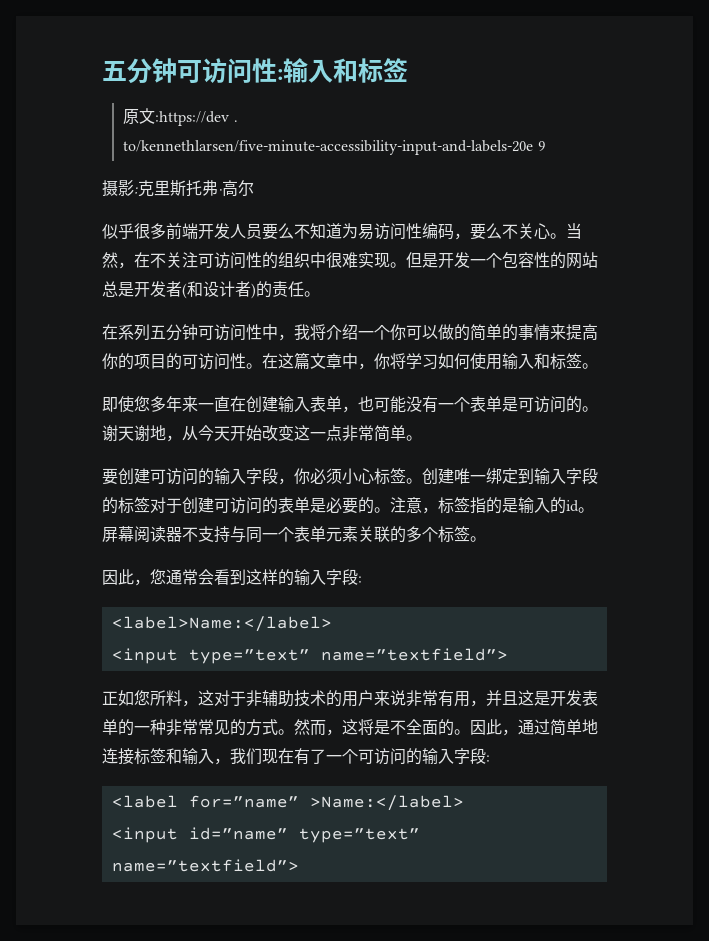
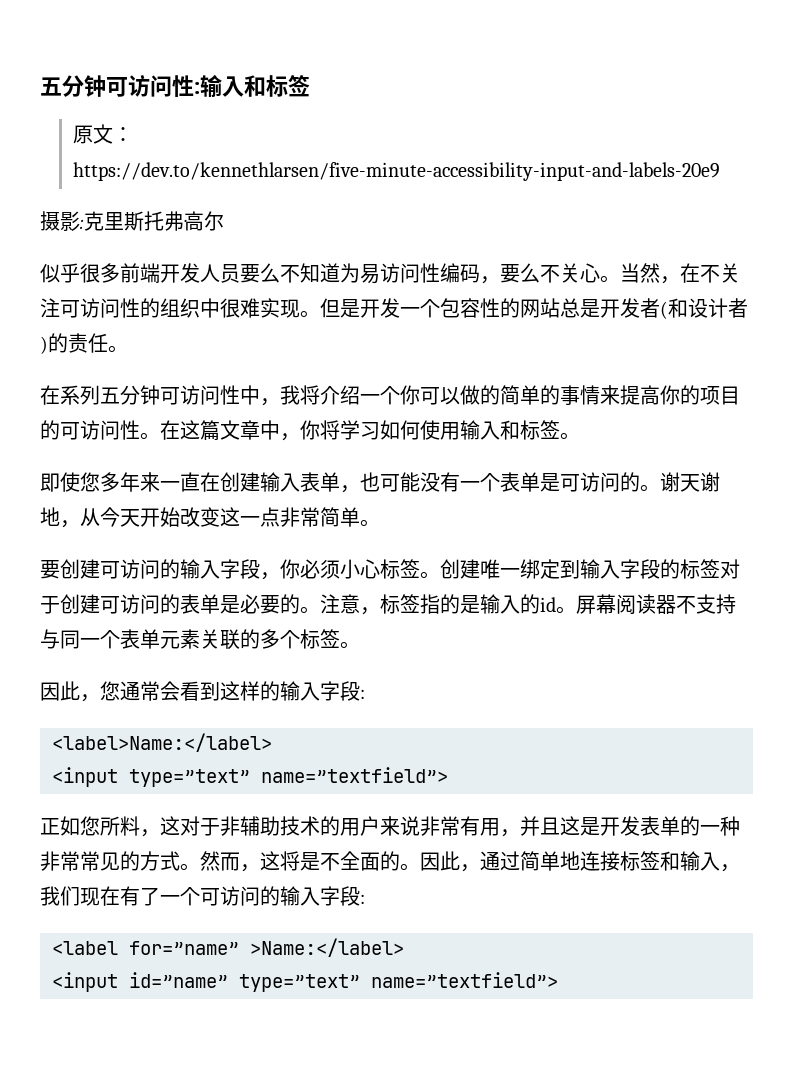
- 原文:https://dev . to/kennethlarsen/five-minute-accessibility-input-and-labels-20e 9
+ 原文：https://dev.to/kennethlarsen/five-minute-accessibility-input-and-labels-20e9

